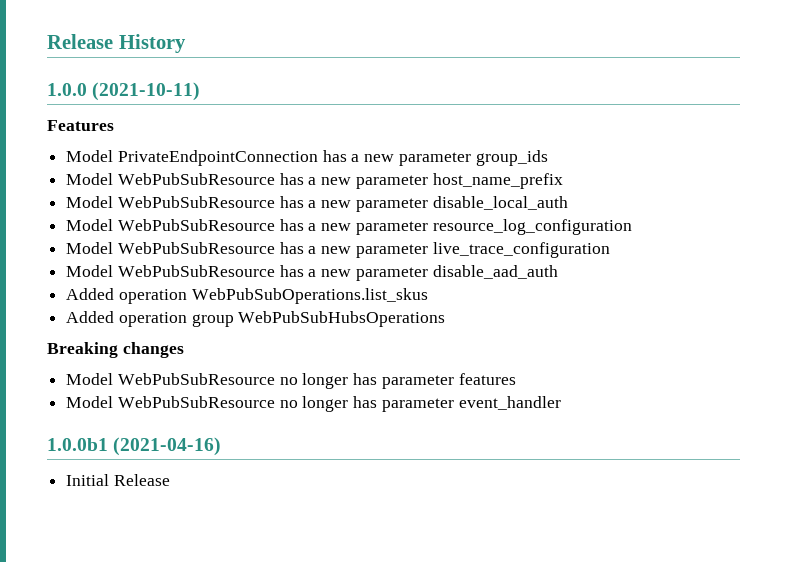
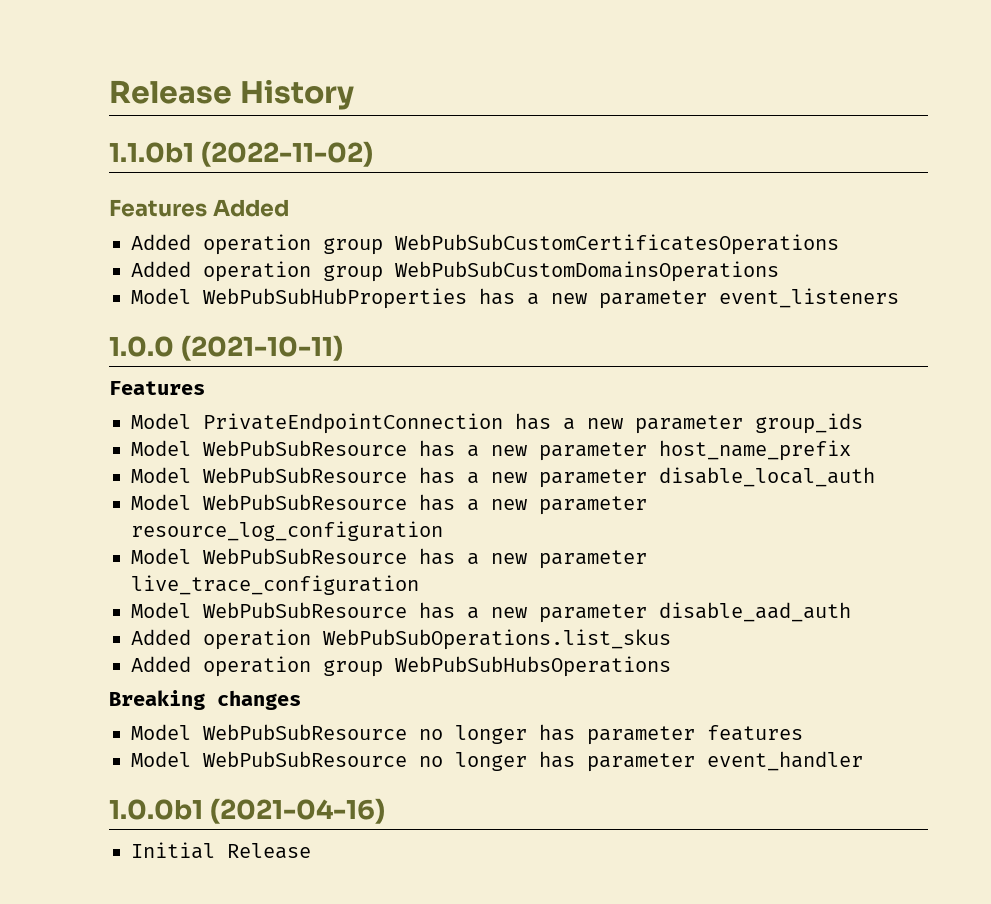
+ 1.1.0b1 (2022-11-02)
+ Features Added
+ Added operation group WebPubSubCustomCertificatesOperations
+ Added operation group WebPubSubCustomDomainsOperations
+ Model WebPubSubHubProperties has a new parameter event_listeners

